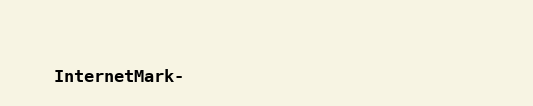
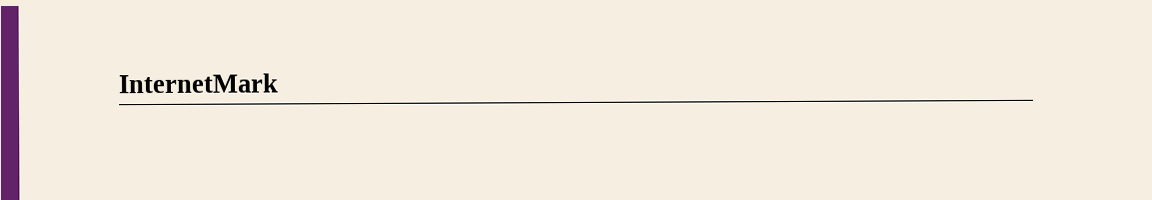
- InternetMark-
+ InternetMark

